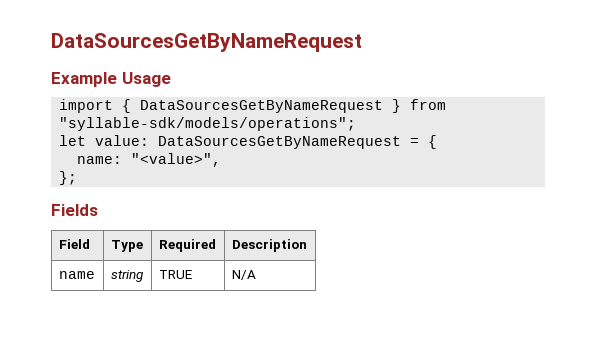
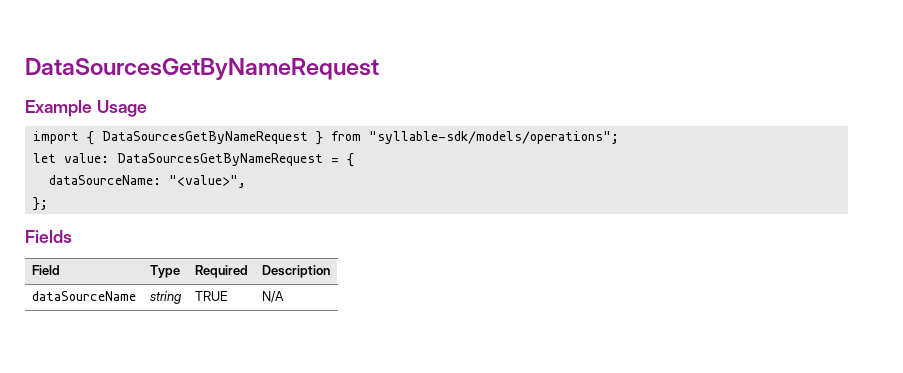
- name: "<value>",
+ dataSourceName: "<value>",
- name | string | TRUE | N/A
+ dataSourceName | string | TRUE | N/A

